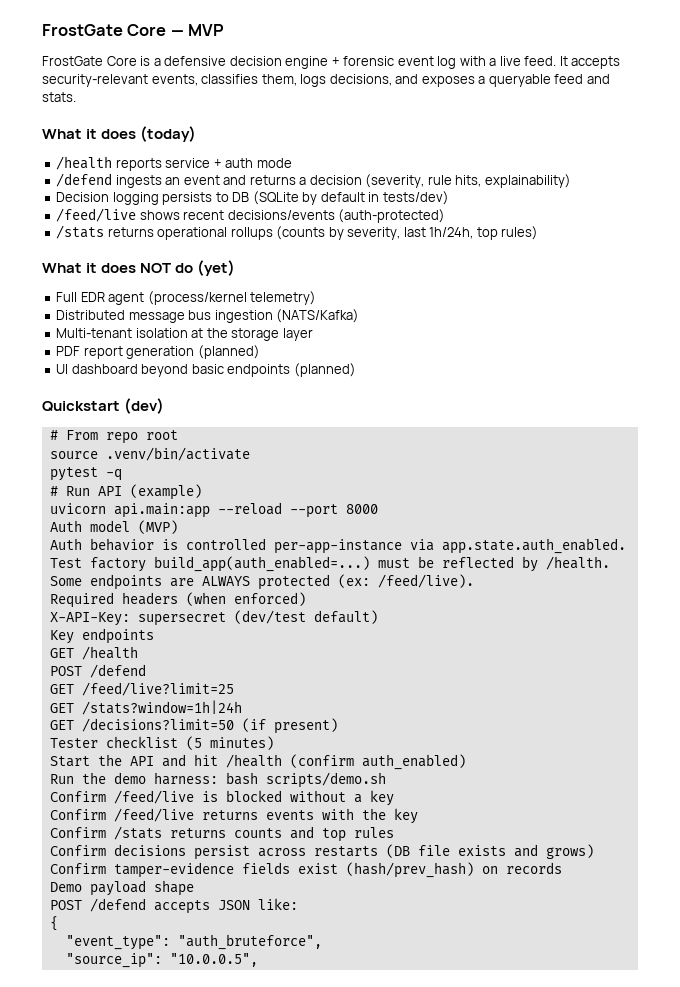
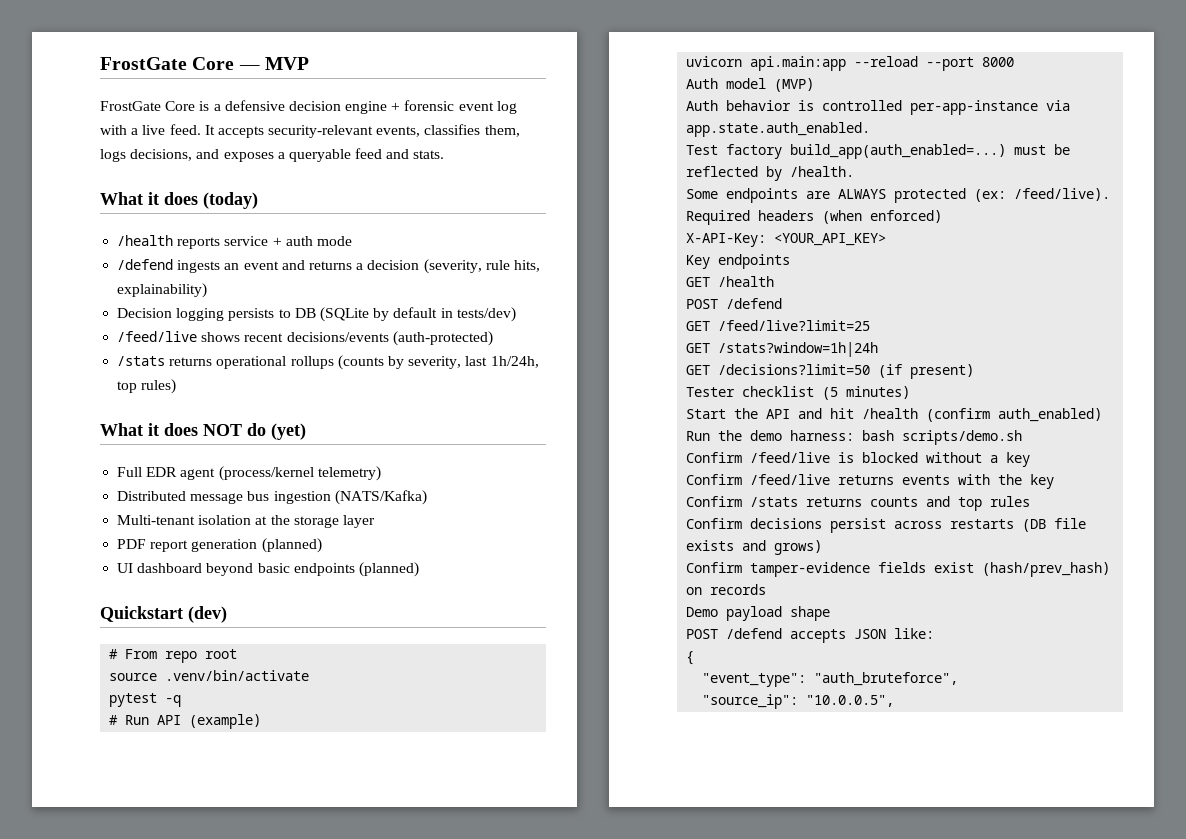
- X-API-Key: supersecret (dev/test default)
+ X-API-Key: <YOUR_API_KEY>

